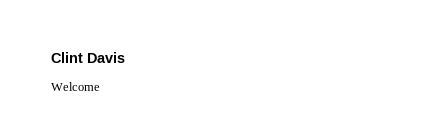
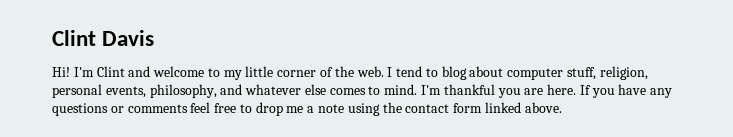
- Welcome
+ Hi! I'm Clint and welcome to my little corner of the web. I tend to blog about computer stuff, religion, personal events, philosophy, and whatever else comes to mind. I'm thankful you are here. If you have any questions or comments feel free to drop me a note using the contact form linked above.

